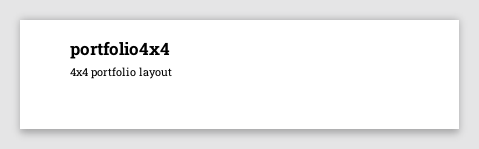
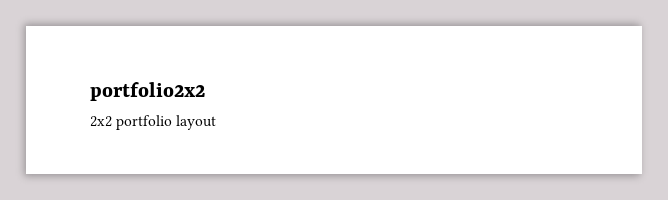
- portfolio4x4
- 4x4 portfolio layout
+ portfolio2x2
+ 2x2 portfolio layout

